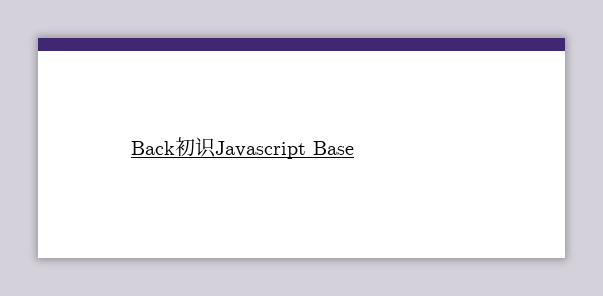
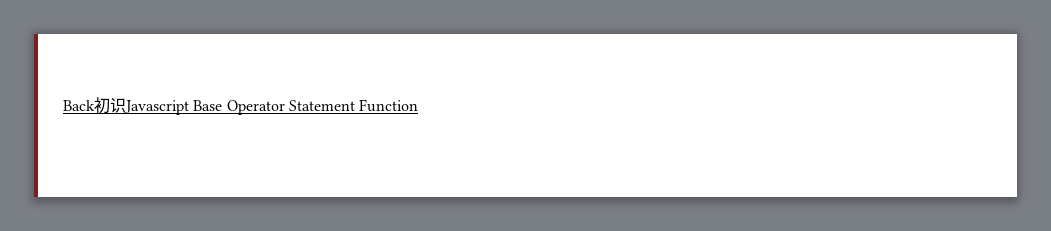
- Back初识Javascript Base
+ Back初识Javascript Base Operator Statement Function

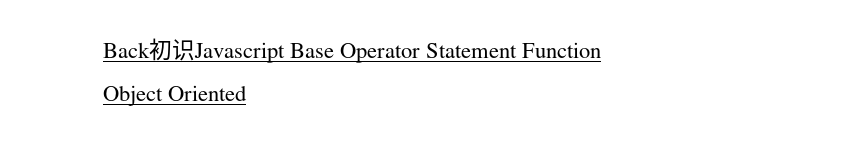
+ Object Oriented

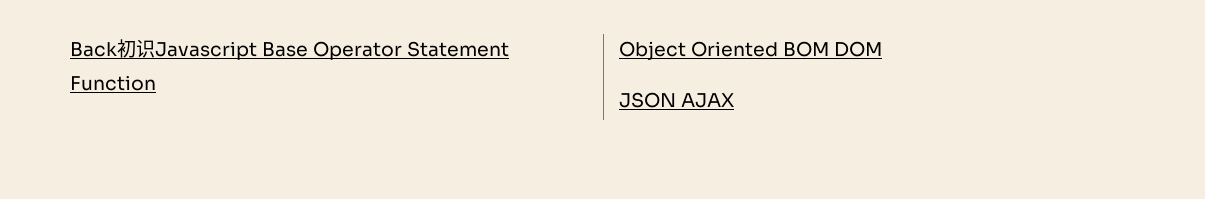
- Object Oriented
+ Object Oriented BOM DOM
+ JSON AJAX

